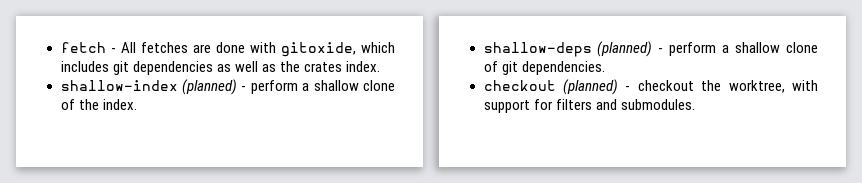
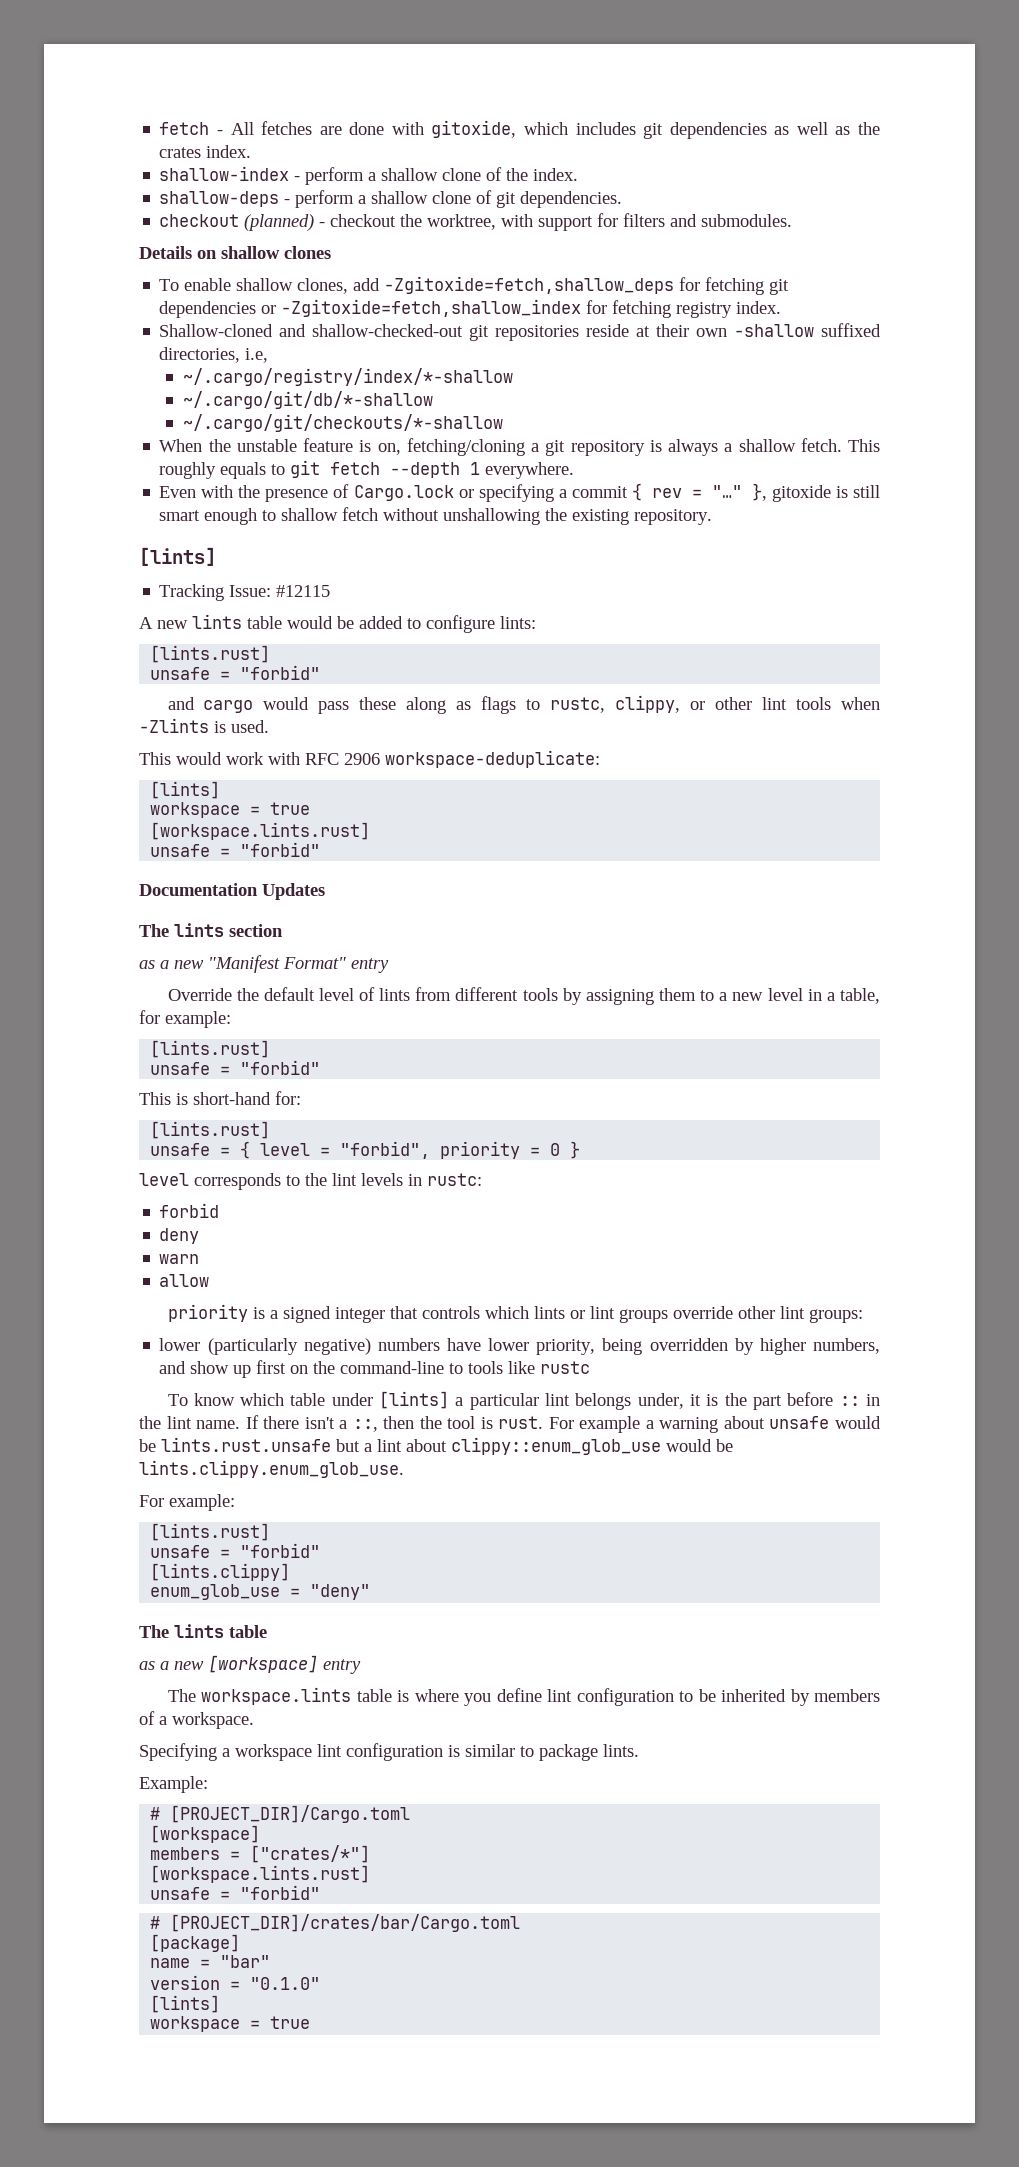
- shallow-index (planned) - perform a shallow clone of the index.
+ shallow-index - perform a shallow clone of the index.
- shallow-deps (planned) - perform a shallow clone of git dependencies.
+ shallow-deps - perform a shallow clone of git dependencies.
+ Details on shallow clones
+ To enable shallow clones, add -Zgitoxide=fetch,shallow_deps for fetching git dependencies or -Zgitoxide=fetch,shallow_index for fetching registry index.
+ Shallow-cloned and shallow-checked-out git repositories reside at their own -shallow suffixed directories, i.e,
+ ~/.cargo/registry/index/*-shallow
+ ~/.cargo/git/db/*-shallow
+ ~/.cargo/git/checkouts/*-shallow
+ When the unstable feature is on, fetching/cloning a git repository is always a shallow fetch. This roughly equals to git fetch --depth 1 everywhere.
+ Even with the presence of Cargo.lock or specifying a commit { rev = "…" }, gitoxide is still smart enough to shallow fetch without unshallowing the existing repository.
+ [lints]
+ Tracking Issue: #12115
+ A new lints table would be added to configure lints:
+ [lints.rust]
+ unsafe = "forbid"
+ and cargo would pass these along as flags to rustc, clippy, or other lint tools when -Zlints is used.
+ This would work with RFC 2906 workspace-deduplicate:
+ [lints]
+ workspace = true
+ [workspace.lints.rust]
+ unsafe = "forbid"
+ Documentation Updates
+ The lints section
+ as a new "Manifest Format" entry
+ Override the default level of lints from different tools by assigning them to a new level in a table, for example:
+ [lints.rust]
+ unsafe = "forbid"
+ This is short-hand for:
+ [lints.rust]
+ unsafe = { level = "forbid", priority = 0 }
+ level corresponds to the lint levels in rustc:
+ forbid
+ deny
+ warn
+ allow
+ priority is a signed integer that controls which lints or lint groups override other lint groups:
+ lower (particularly negative) numbers have lower priority, being overridden by higher numbers, and show up first on the command-line to tools like rustc
+ To know which table under [lints] a particular lint belongs under, it is the part before :: in the lint name. If there isn't a ::, then the tool is rust. For example a warning about unsafe would be lints.rust.unsafe but a lint about clippy::enum_glob_use would be lints.clippy.enum_glob_use.
+ For example:
+ [lints.rust]
+ unsafe = "forbid"
+ [lints.clippy]
+ enum_glob_use = "deny"
+ The lints table
+ as a new [workspace] entry
+ The workspace.lints table is where you define lint configuration to be inherited by members of a workspace.
+ Specifying a workspace lint configuration is similar to package lints.
+ Example:
+ # [PROJECT_DIR]/Cargo.toml
+ [workspace]
+ members = ["crates/*"]
+ [workspace.lints.rust]
+ unsafe = "forbid"
+ # [PROJECT_DIR]/crates/bar/Cargo.toml
+ [package]
+ name = "bar"
+ version = "0.1.0"
+ [lints]
+ workspace = true

